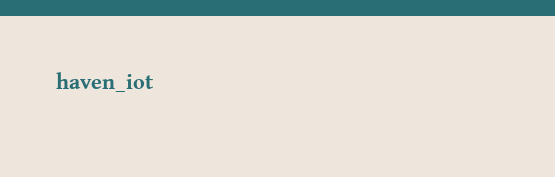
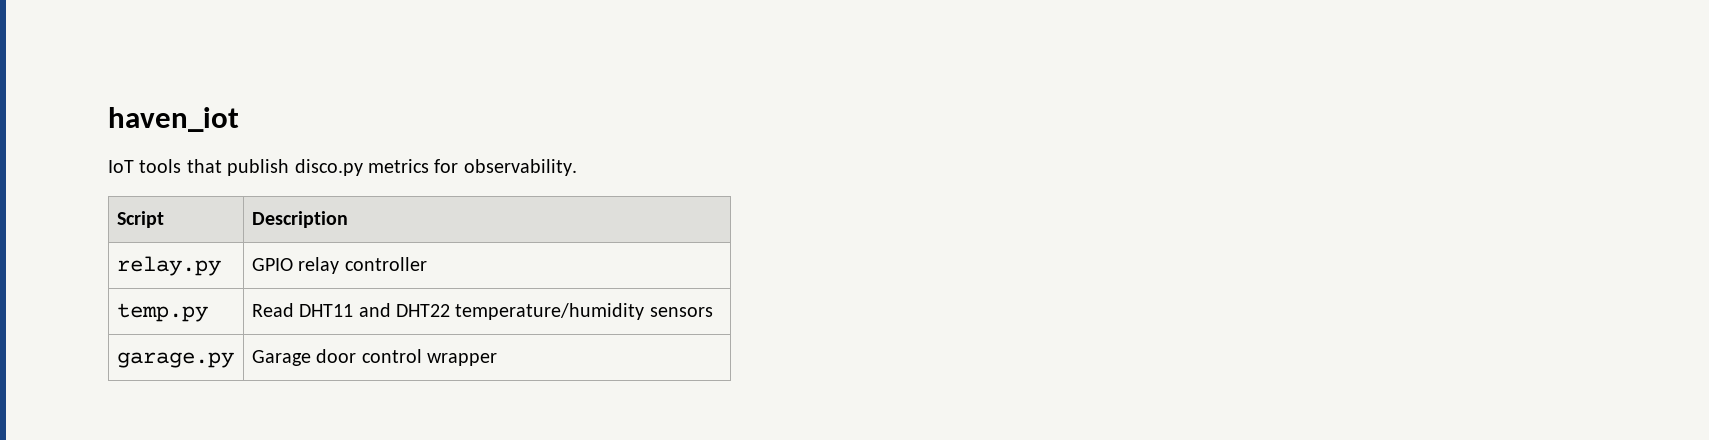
+ IoT tools that publish disco.py metrics for observability.
+ Script | Description
+ relay.py | GPIO relay controller
+ temp.py | Read DHT11 and DHT22 temperature/humidity sensors
+ garage.py | Garage door control wrapper

